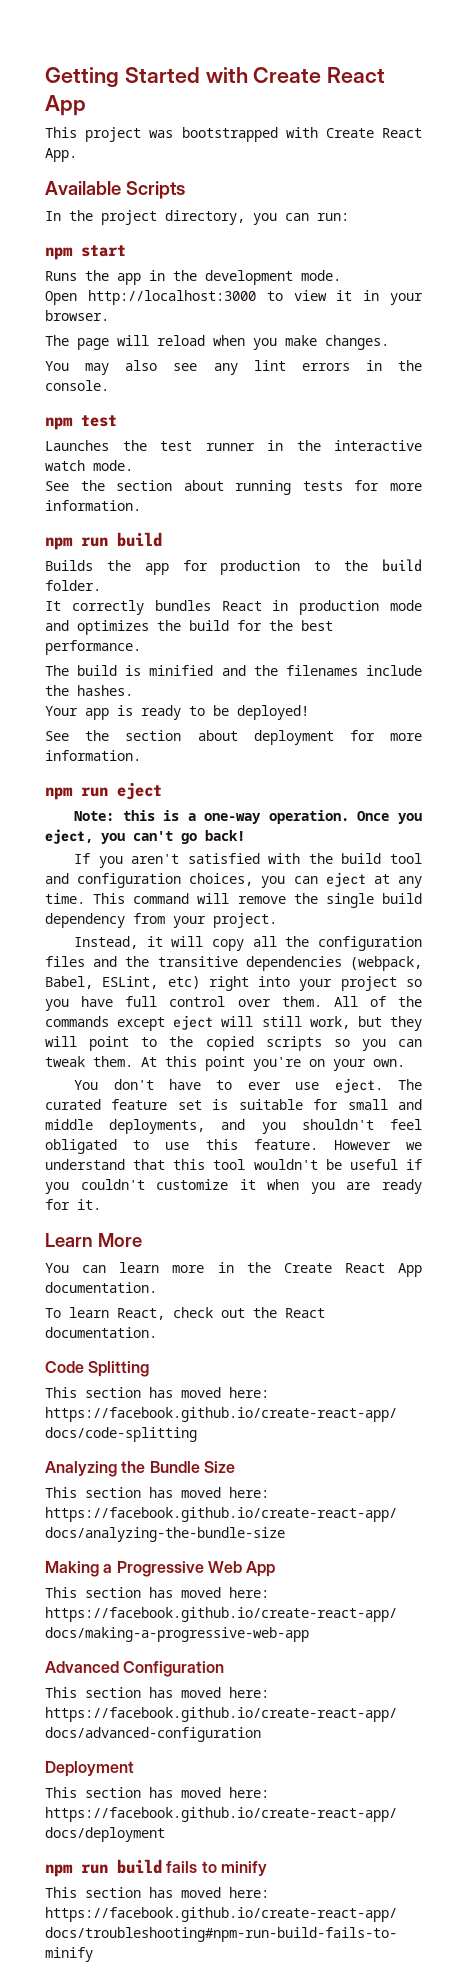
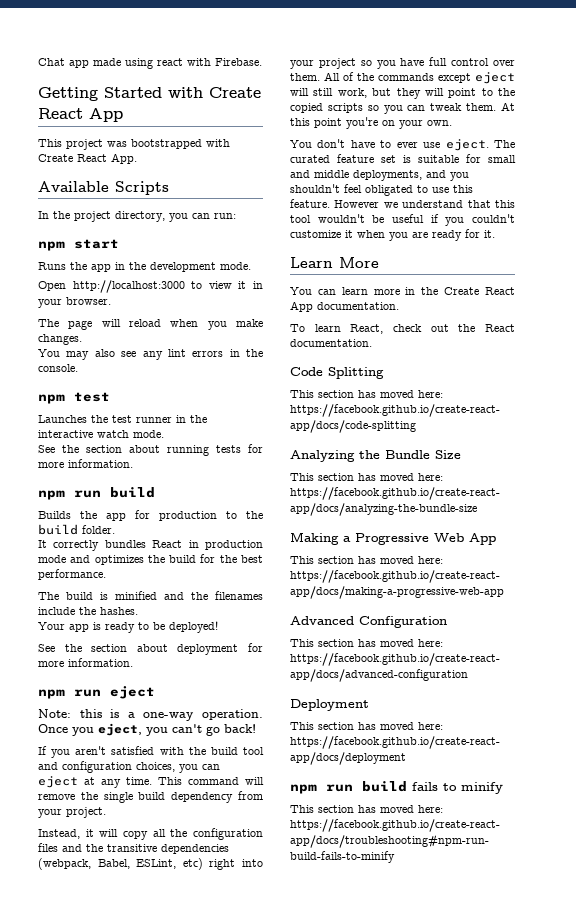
+ Chat app made using react with Firebase.

